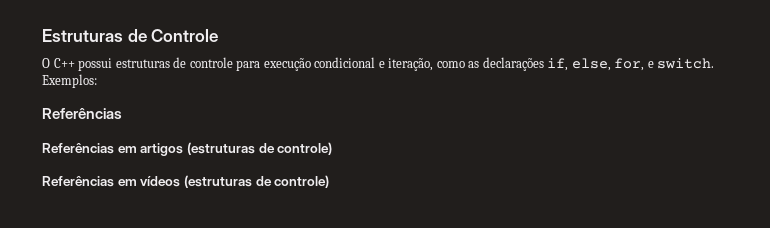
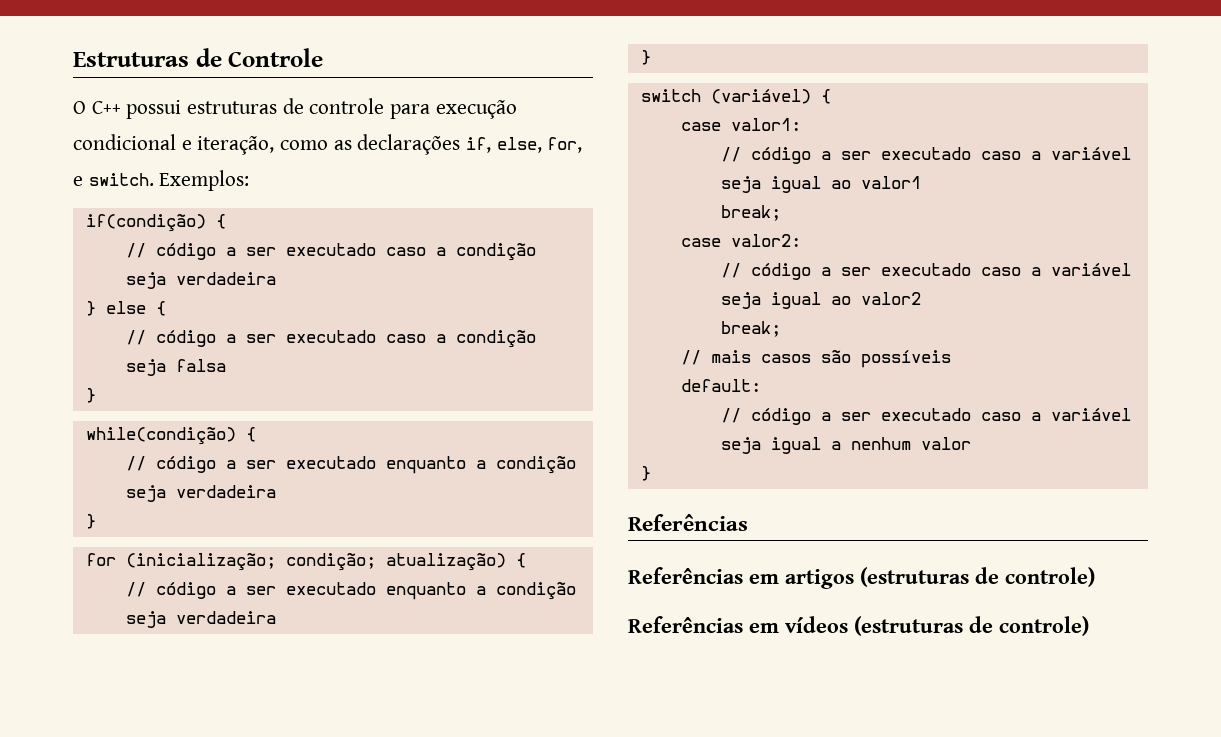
+ if(condição) {
+ // código a ser executado caso a condição seja verdadeira
+ } else {
+ // código a ser executado caso a condição seja falsa
+ }
+ while(condição) {
+ // código a ser executado enquanto a condição seja verdadeira
+ }
+ for (inicialização; condição; atualização) {
+ // código a ser executado enquanto a condição seja verdadeira
+ }
+ switch (variável) {
+ case valor1:
+ // código a ser executado caso a variável seja igual ao valor1
+ break;
+ case valor2:
+ // código a ser executado caso a variável seja igual ao valor2
+ break;
+ // mais casos são possíveis
+ default:
+ // código a ser executado caso a variável seja igual a nenhum valor
+ }

